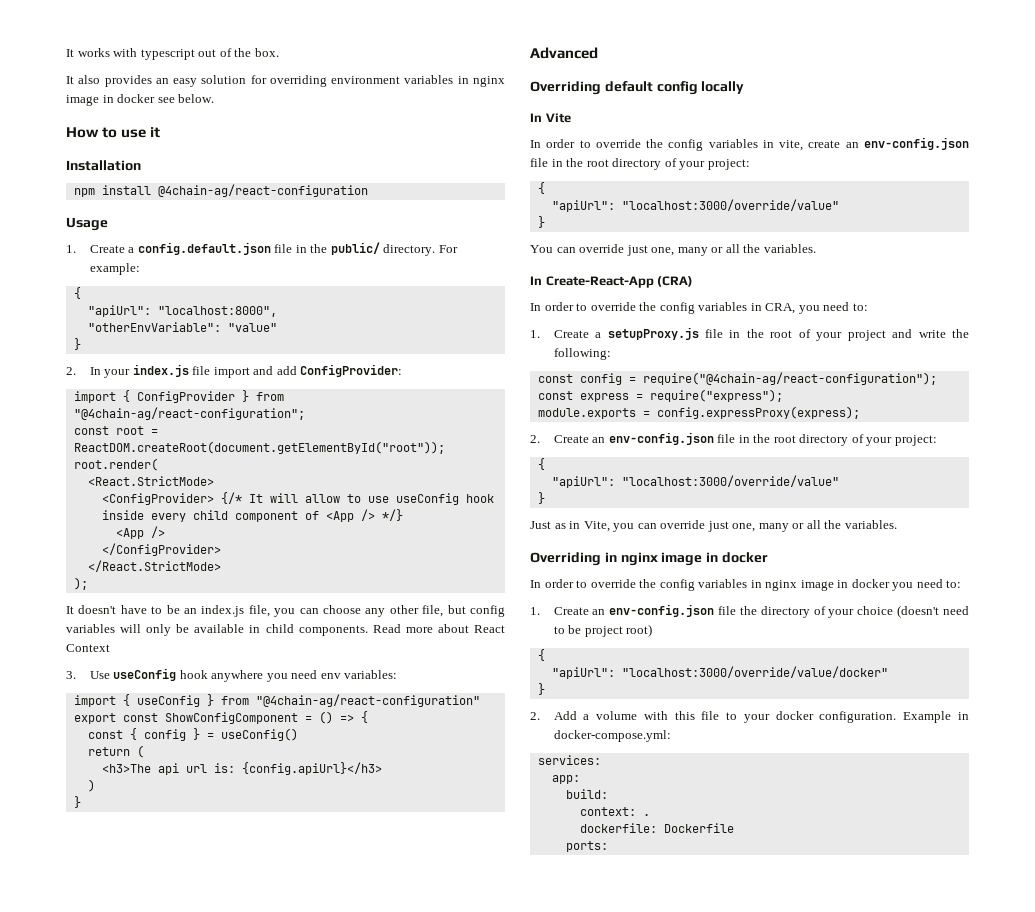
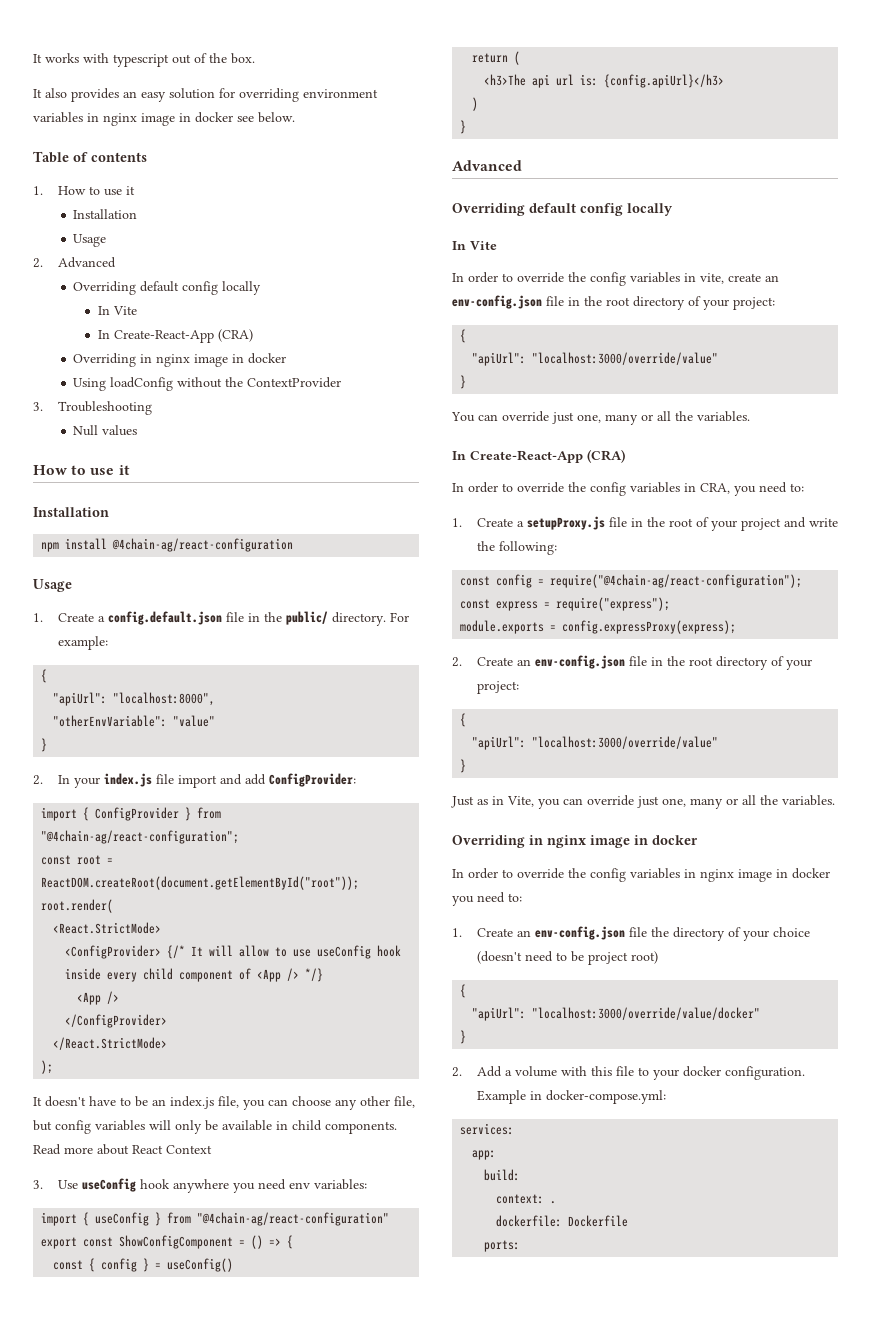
+ Table of contents
+ 1. How to use it
+ Installation
+ Usage
+ 2. Advanced
+ Overriding default config locally
+ In Vite
+ In Create-React-App (CRA)
+ Overriding in nginx image in docker
+ Using loadConfig without the ContextProvider
+ 3. Troubleshooting
+ Null values

